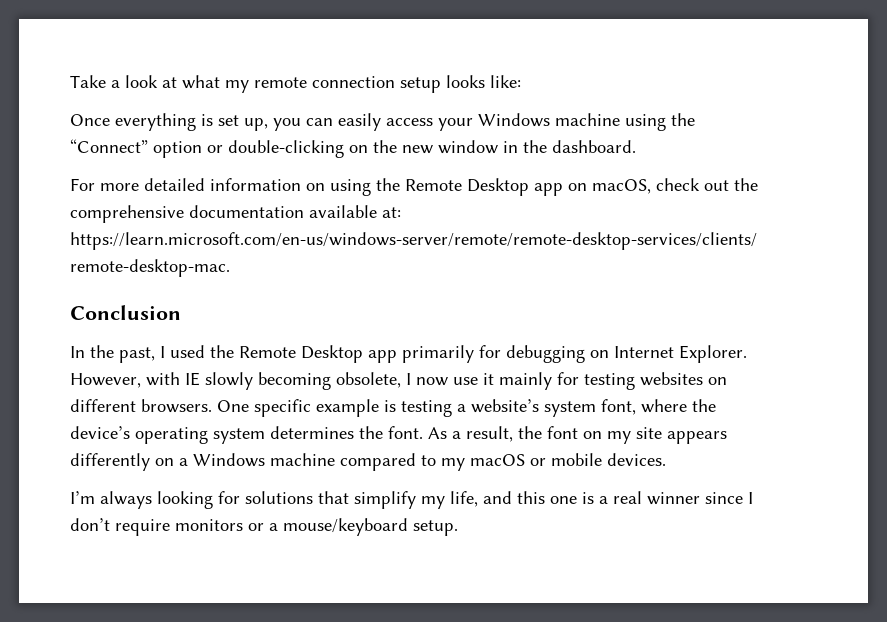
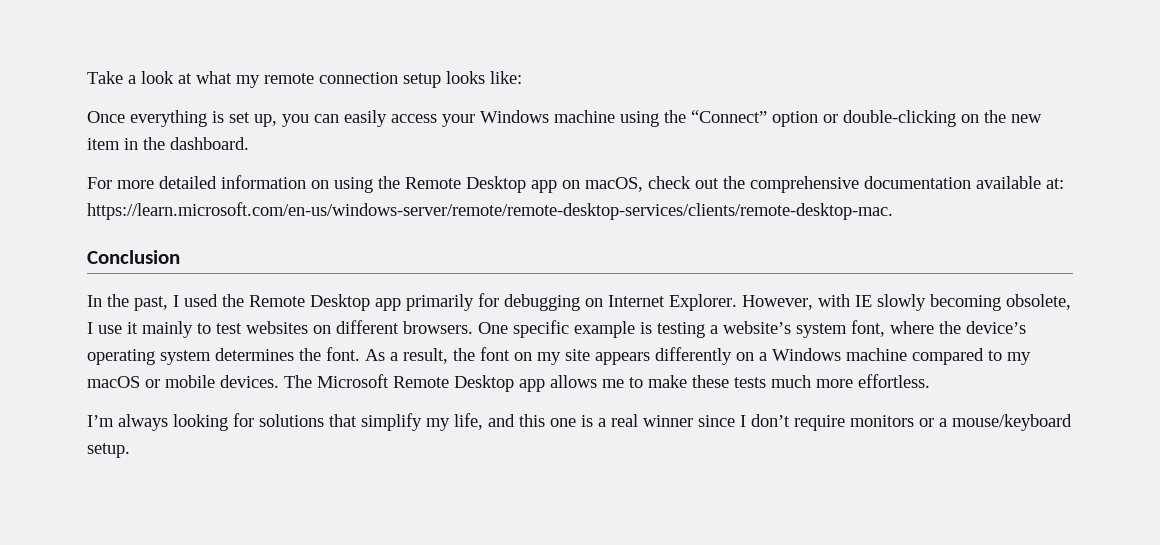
- Once everything is set up, you can easily access your Windows machine using the “Connect” option or double-clicking on the new window in the dashboard.
+ Once everything is set up, you can easily access your Windows machine using the “Connect” option or double-clicking on the new item in the dashboard.
- However, with IE slowly becoming obsolete, I now use it mainly for testing websites on different browsers.
+ However, with IE slowly becoming obsolete, I use it mainly to test websites on different browsers.
+ The Microsoft Remote Desktop app allows me to make these tests much more effortless.

